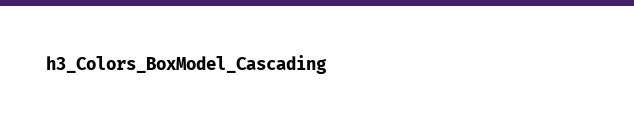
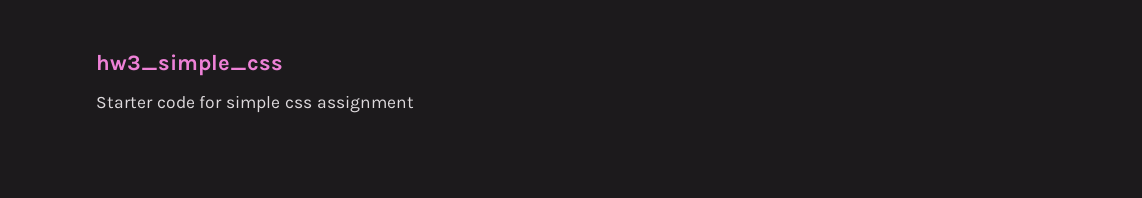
- h3_Colors_BoxModel_Cascading
+ hw3_simple_css
+ Starter code for simple css assignment

